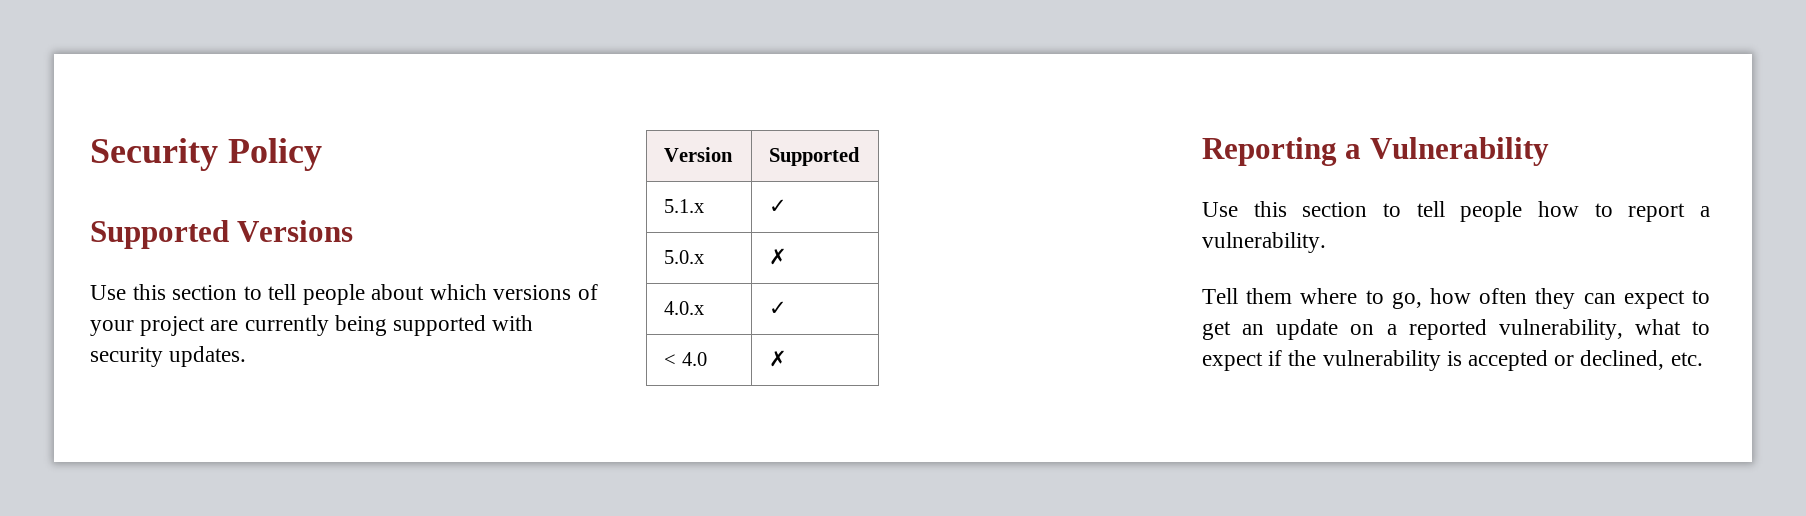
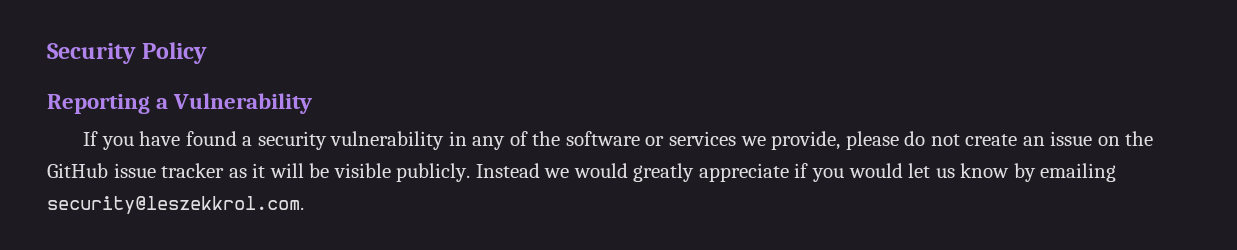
- Supported Versions
- Use this section to tell people about which versions of your project are currently being supported with security updates.
- Version | Supported
- 5.1.x | ✓
- 5.0.x | ✗
- 4.0.x | ✓
- < 4.0 | ✗
  Reporting a Vulnerability
- Use this section to tell people how to report a vulnerability.
- Tell them where to go, how often they can expect to get an update on a reported vulnerability, what to expect if the vulnerability is accepted or declined, etc.
+ If you have found a security vulnerability in any of the software or services we provide, please do not create an issue on the GitHub issue tracker as it will be visible publicly. Instead we would greatly appreciate if you would let us know by emailing security@leszekkrol.com.

